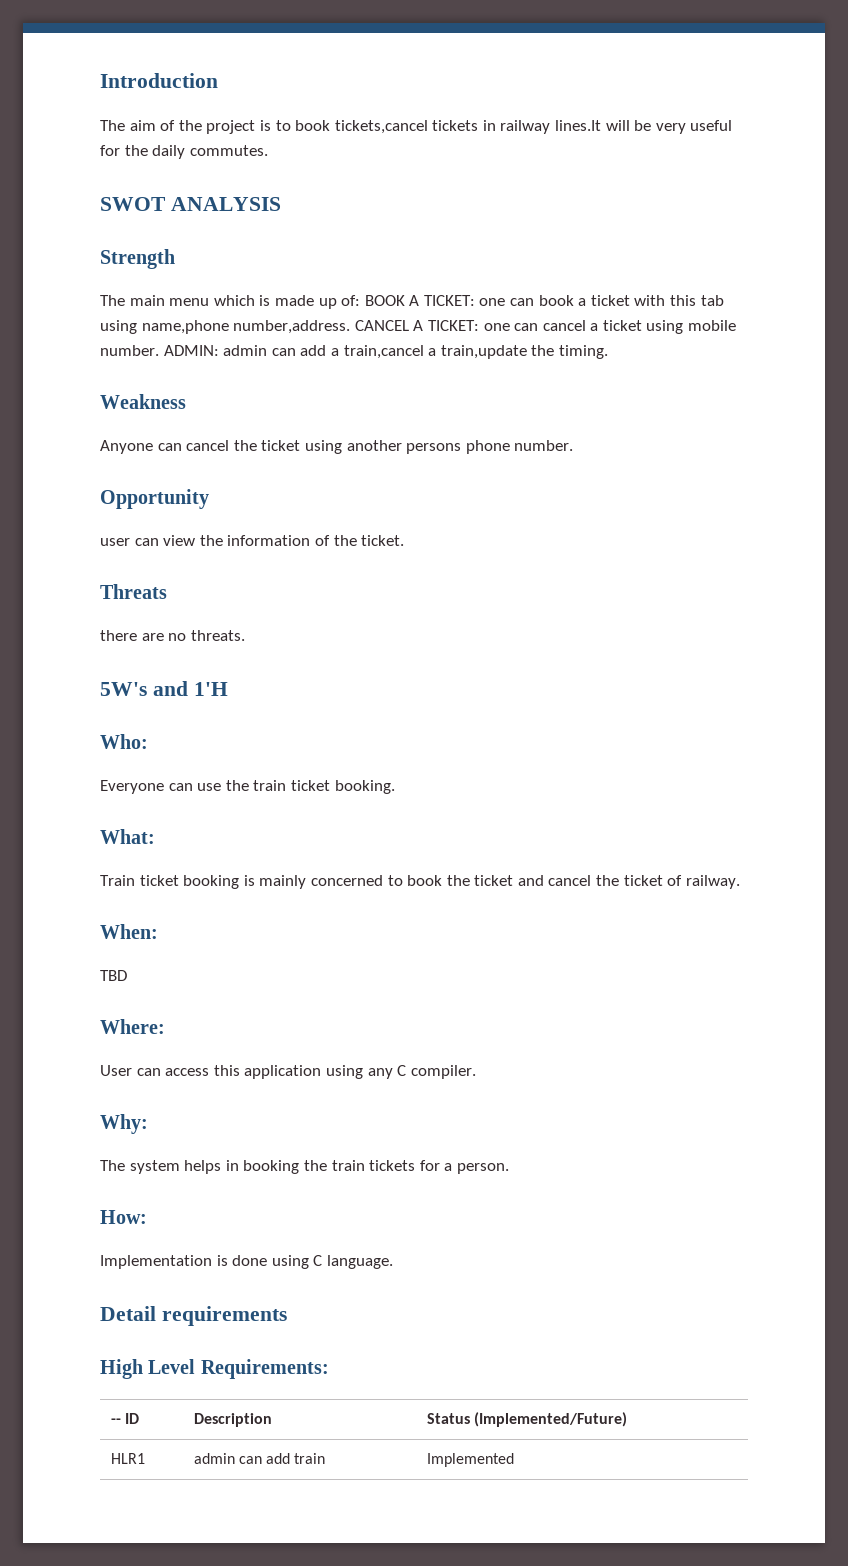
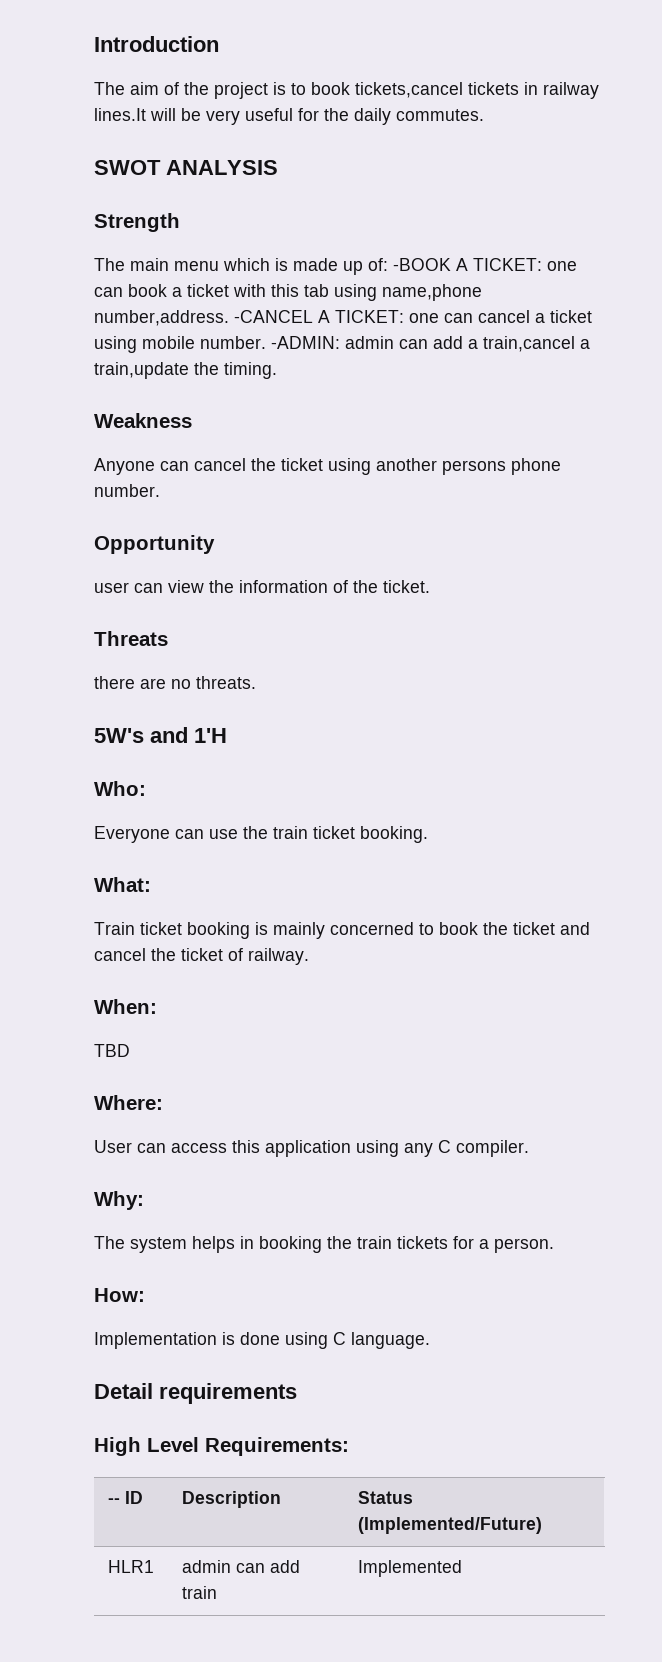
- The main menu which is made up of: BOOK A TICKET: one can book a ticket with this tab using name,phone number,address.
+ The main menu which is made up of: -BOOK A TICKET: one can book a ticket with this tab using name,phone number,address.
- CANCEL A TICKET: one can cancel a ticket using mobile number.
+ -CANCEL A TICKET: one can cancel a ticket using mobile number.
- ADMIN: admin can add a train,cancel a train,update the timing.
+ -ADMIN: admin can add a train,cancel a train,update the timing.

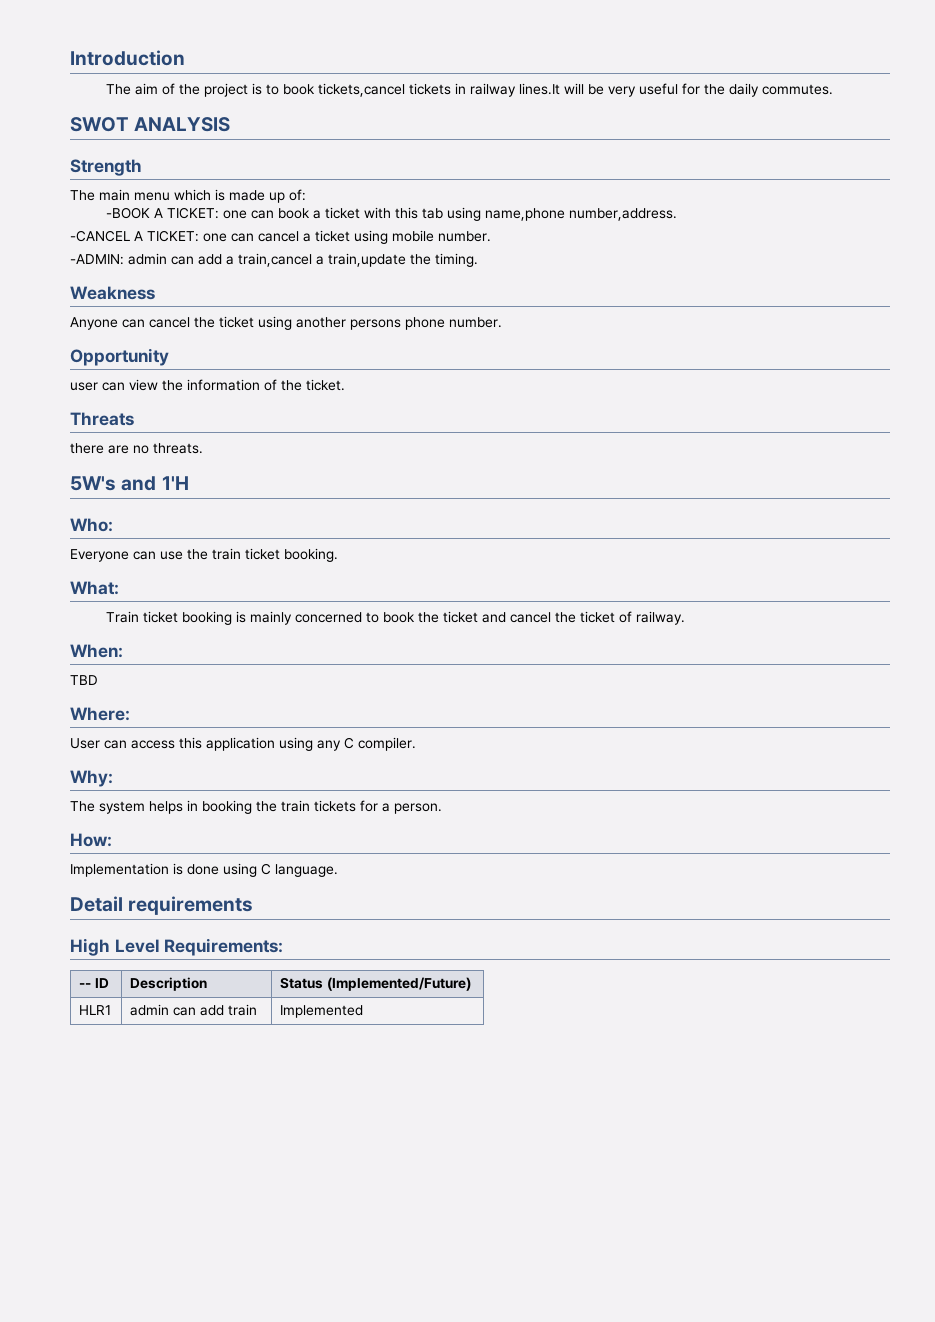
- The main menu which is made up of: -BOOK A TICKET: one can book a ticket with this tab using name,phone number,address. -CANCEL A TICKET: one can cancel a ticket using mobile number. -ADMIN: admin can add a train,cancel a train,update the timing.
+ The main menu which is made up of:
+ -BOOK A TICKET: one can book a ticket with this tab using name,phone number,address.
+ -CANCEL A TICKET: one can cancel a ticket using mobile number.
+ -ADMIN: admin can add a train,cancel a train,update the timing.

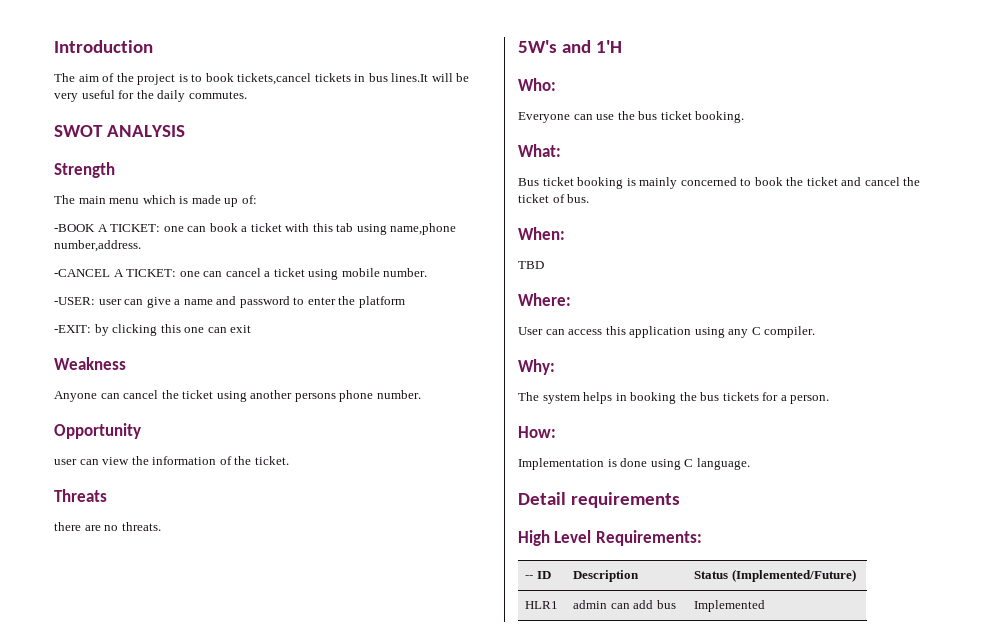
- The aim of the project is to book tickets,cancel tickets in railway lines.It will be very useful for the daily commutes.
+ The aim of the project is to book tickets,cancel tickets in bus lines.It will be very useful for the daily commutes.
- -ADMIN: admin can add a train,cancel a train,update the timing.
+ -USER: user can give a name and password to enter the platform
+ -EXIT: by clicking this one can exit
- Everyone can use the train ticket booking.
+ Everyone can use the bus ticket booking.
- Train ticket booking is mainly concerned to book the ticket and cancel the ticket of railway.
+ Bus ticket booking is mainly concerned to book the ticket and cancel the ticket of bus.
- The system helps in booking the train tickets for a person.
+ The system helps in booking the bus tickets for a person.
- HLR1 | admin can add train | Implemented
+ HLR1 | admin can add bus | Implemented

